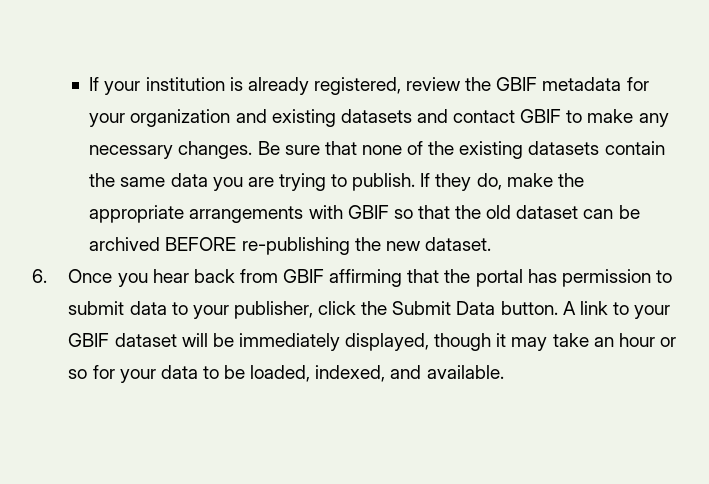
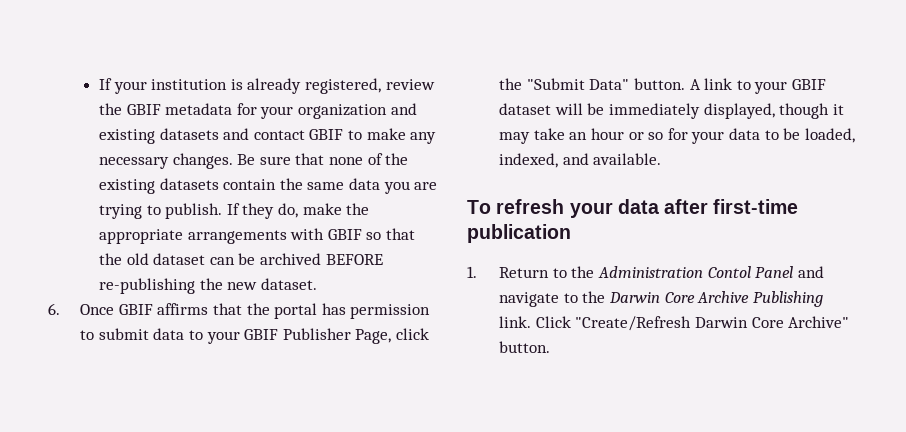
- 6. Once you hear back from GBIF affirming that the portal has permission to submit data to your publisher, click the Submit Data button.
+ 6. Once GBIF affirms that the portal has permission to submit data to your GBIF Publisher Page, click the "Submit Data" button.
+ To refresh your data after first-time publication
+ 1. Return to the Administration Contol Panel and navigate to the Darwin Core Archive Publishing link. Click "Create/Refresh Darwin Core Archive" button.

